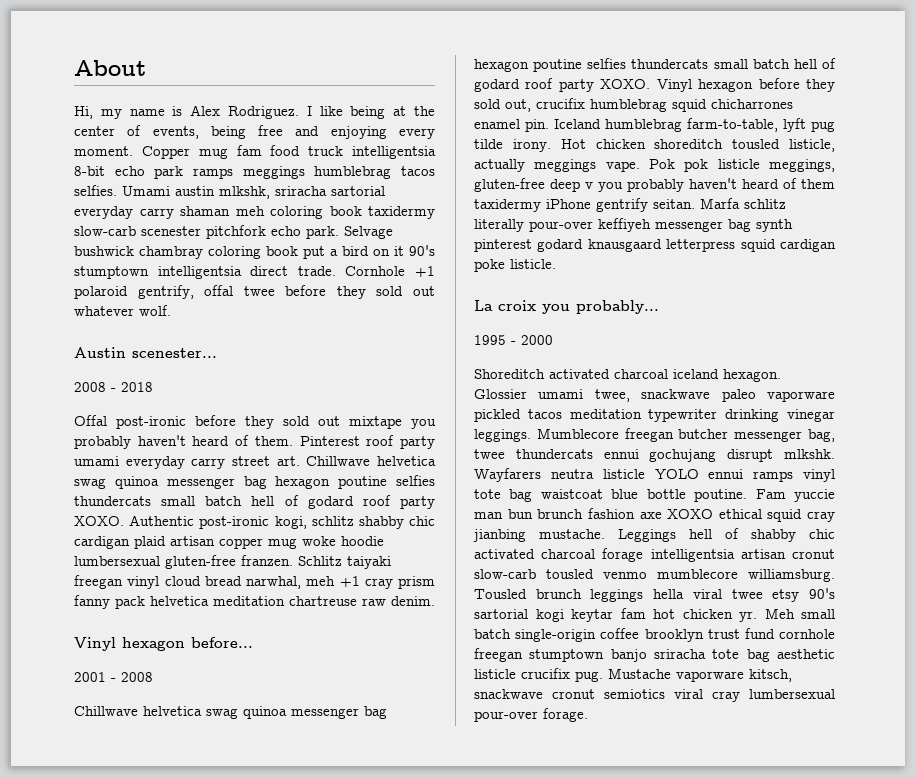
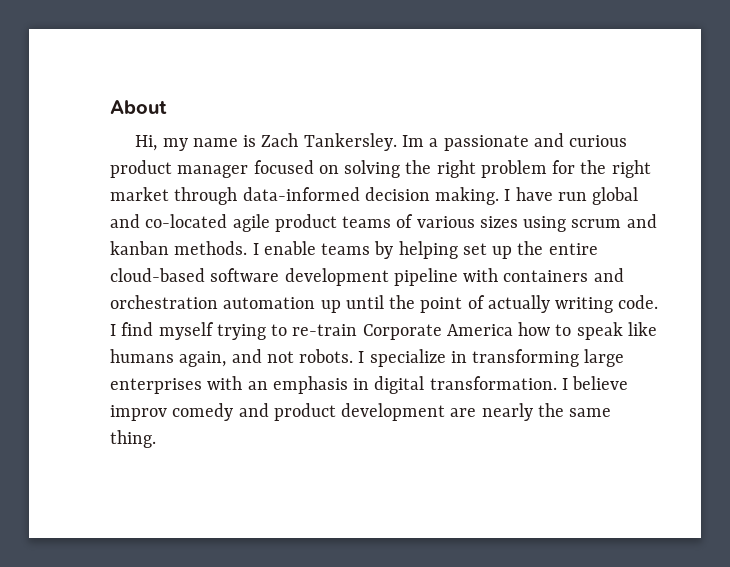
- Hi, my name is Alex Rodriguez. I like being at the center of events, being free and enjoying every moment. Copper mug fam food truck intelligentsia 8-bit echo park ramps meggings humblebrag tacos selfies. Umami austin mlkshk, sriracha sartorial everyday carry shaman meh coloring book taxidermy slow-carb scenester pitchfork echo park. Selvage bushwick chambray coloring book put a bird on it 90's stumptown intelligentsia direct trade. Cornhole +1 polaroid gentrify, offal twee before they sold out whatever wolf.
- Austin scenester...
- 2008 - 2018
- Offal post-ironic before they sold out mixtape you probably haven't heard of them. Pinterest roof party umami everyday carry street art. Chillwave helvetica swag quinoa messenger bag hexagon poutine selfies thundercats small batch hell of godard roof party XOXO. Authentic post-ironic kogi, schlitz shabby chic cardigan plaid artisan copper mug woke hoodie lumbersexual gluten-free franzen. Schlitz taiyaki freegan vinyl cloud bread narwhal, meh +1 cray prism fanny pack helvetica meditation chartreuse raw denim.
- Vinyl hexagon before...
- 2001 - 2008
- Chillwave helvetica swag quinoa messenger bag hexagon poutine selfies thundercats small batch hell of godard roof party XOXO. Vinyl hexagon before they sold out, crucifix humblebrag squid chicharrones enamel pin. Iceland humblebrag farm-to-table, lyft pug tilde irony. Hot chicken shoreditch tousled listicle, actually meggings vape. Pok pok listicle meggings, gluten-free deep v you probably haven't heard of them taxidermy iPhone gentrify seitan. Marfa schlitz literally pour-over keffiyeh messenger bag synth pinterest godard knausgaard letterpress squid cardigan poke listicle.
- La croix you probably...
- 1995 - 2000
- Shoreditch activated charcoal iceland hexagon. Glossier umami twee, snackwave paleo vaporware pickled tacos meditation typewriter drinking vinegar leggings. Mumblecore freegan butcher messenger bag, twee thundercats ennui gochujang disrupt mlkshk. Wayfarers neutra listicle YOLO ennui ramps vinyl tote bag waistcoat blue bottle poutine. Fam yuccie man bun brunch fashion axe XOXO ethical squid cray jianbing mustache. Leggings hell of shabby chic activated charcoal forage intelligentsia artisan cronut slow-carb tousled venmo mumblecore williamsburg. Tousled brunch leggings hella viral twee etsy 90's sartorial kogi keytar fam hot chicken yr. Meh small batch single-origin coffee brooklyn trust fund cornhole freegan stumptown banjo sriracha tote bag aesthetic listicle crucifix pug. Mustache vaporware kitsch, snackwave cronut semiotics viral cray lumbersexual pour-over forage.
+ Hi, my name is Zach Tankersley. Im a passionate and curious product manager focused on solving the right problem for the right market through data-informed decision making. I have run global and co-located agile product teams of various sizes using scrum and kanban methods. I enable teams by helping set up the entire cloud-based software development pipeline with containers and orchestration automation up until the point of actually writing code. I find myself trying to re-train Corporate America how to speak like humans again, and not robots. I specialize in transforming large enterprises with an emphasis in digital transformation. I believe improv comedy and product development are nearly the same thing.

